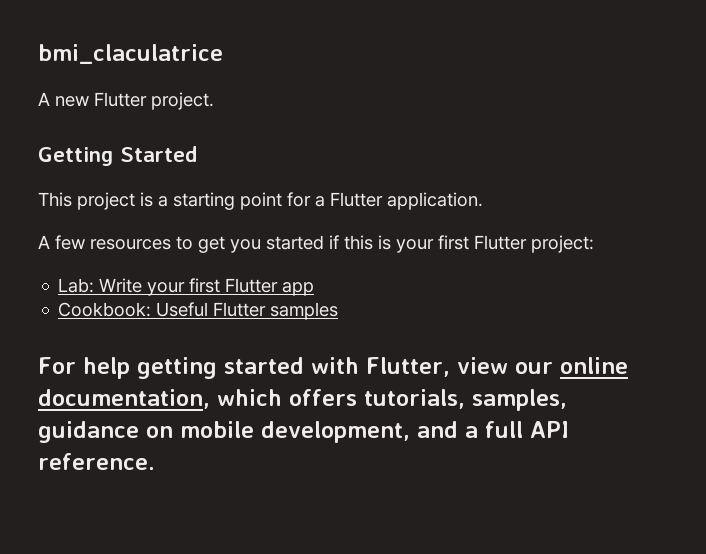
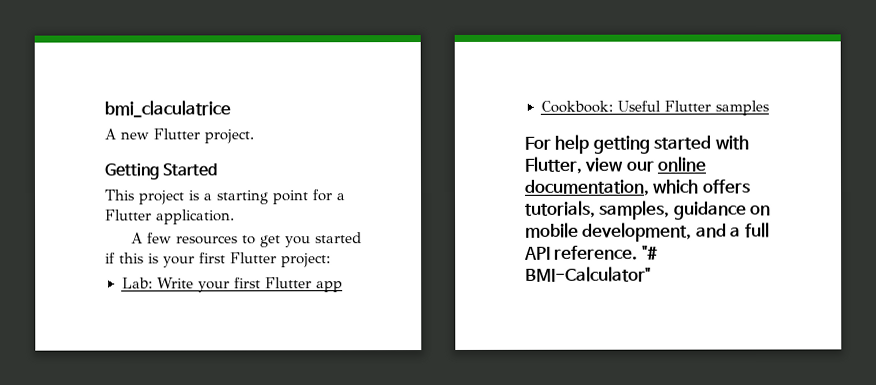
+ "# BMI-Calculator"

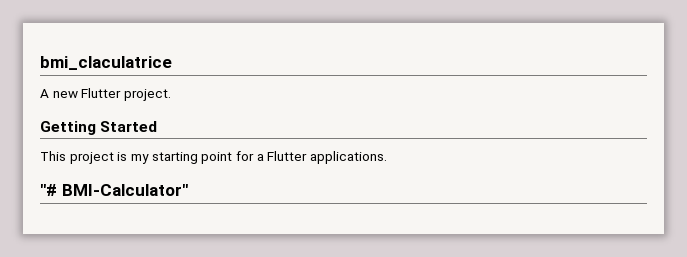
- This project is a starting point for a Flutter application.
- A few resources to get you started if this is your first Flutter project:
- Lab: Write your first Flutter app
- Cookbook: Useful Flutter samples
- For help getting started with Flutter, view our online documentation, which offers tutorials, samples, guidance on mobile development, and a full API reference. "# BMI-Calculator"
+ This project is my starting point for a Flutter applications.
+ "# BMI-Calculator"

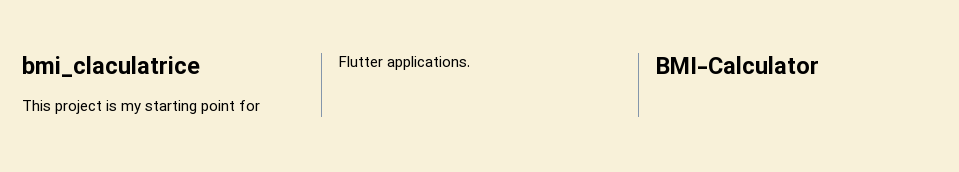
- A new Flutter project.
- Getting Started
- This project is my starting point for a Flutter applications.
+ This project is my starting point for Flutter applications.
- "# BMI-Calculator"
+ BMI-Calculator

